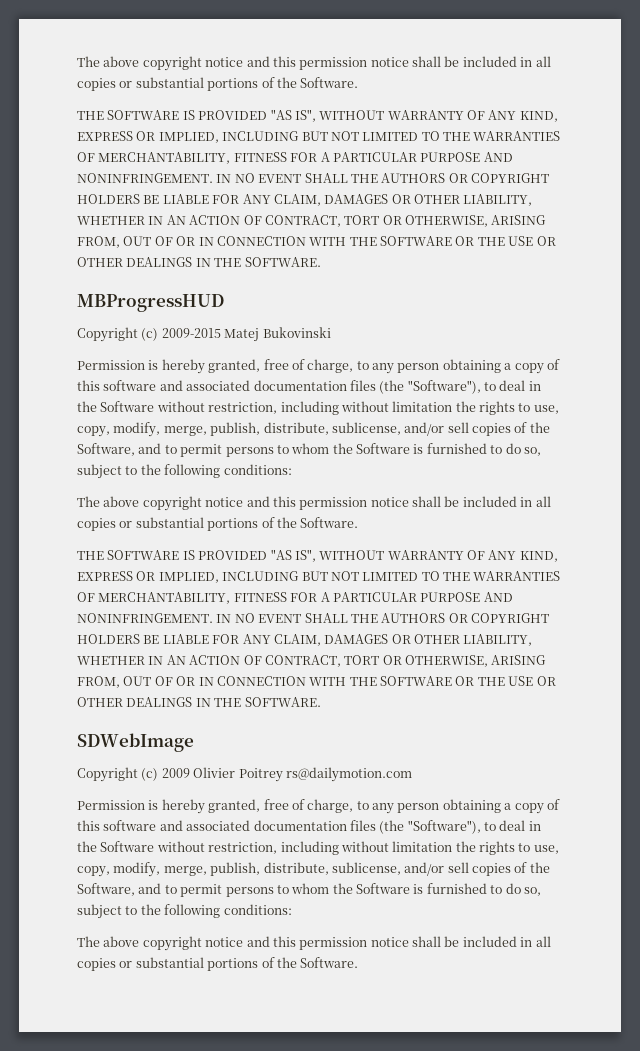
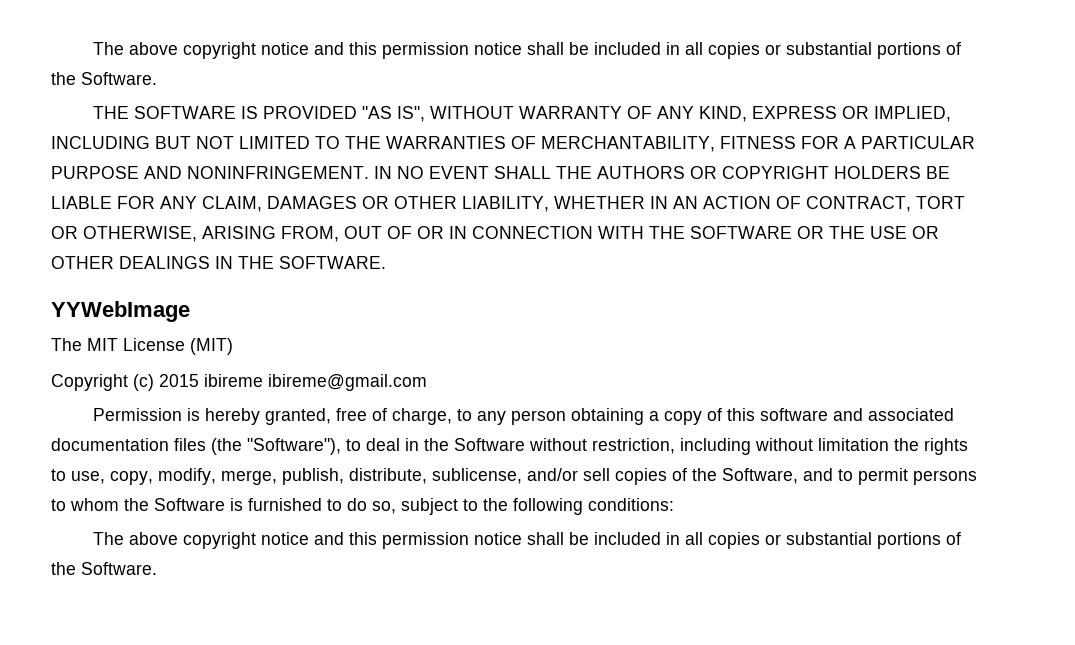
- MBProgressHUD
- Copyright (c) 2009-2015 Matej Bukovinski
+ YYWebImage
+ The MIT License (MIT)
+ Copyright (c) 2015 ibireme ibireme@gmail.com
- Permission is hereby granted, free of charge, to any person obtaining a copy of this software and associated documentation files (the "Software"), to deal in the Software without restriction, including without limitation the rights to use, copy, modify, merge, publish, distribute, sublicense, and/or sell copies of the Software, and to permit persons to whom the Software is furnished to do so, subject to the following conditions:
- The above copyright notice and this permission notice shall be included in all copies or substantial portions of the Software.
- THE SOFTWARE IS PROVIDED "AS IS", WITHOUT WARRANTY OF ANY KIND, EXPRESS OR IMPLIED, INCLUDING BUT NOT LIMITED TO THE WARRANTIES OF MERCHANTABILITY, FITNESS FOR A PARTICULAR PURPOSE AND NONINFRINGEMENT. IN NO EVENT SHALL THE AUTHORS OR COPYRIGHT HOLDERS BE LIABLE FOR ANY CLAIM, DAMAGES OR OTHER LIABILITY, WHETHER IN AN ACTION OF CONTRACT, TORT OR OTHERWISE, ARISING FROM, OUT OF OR IN CONNECTION WITH THE SOFTWARE OR THE USE OR OTHER DEALINGS IN THE SOFTWARE.
- SDWebImage
- Copyright (c) 2009 Olivier Poitrey rs@dailymotion.com

